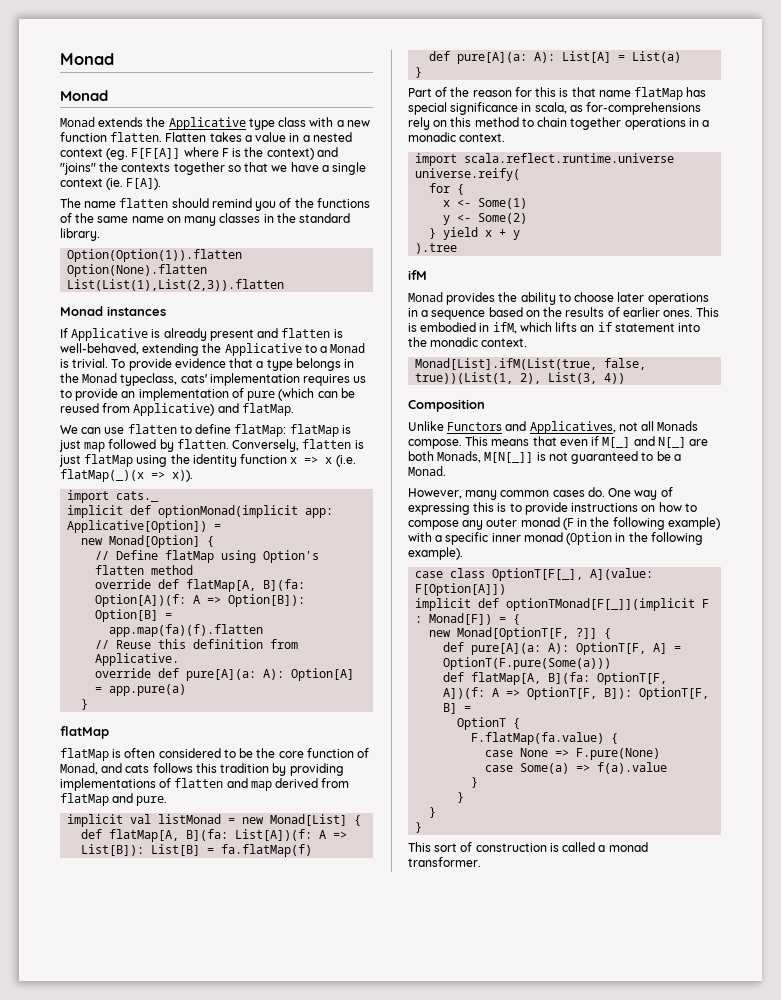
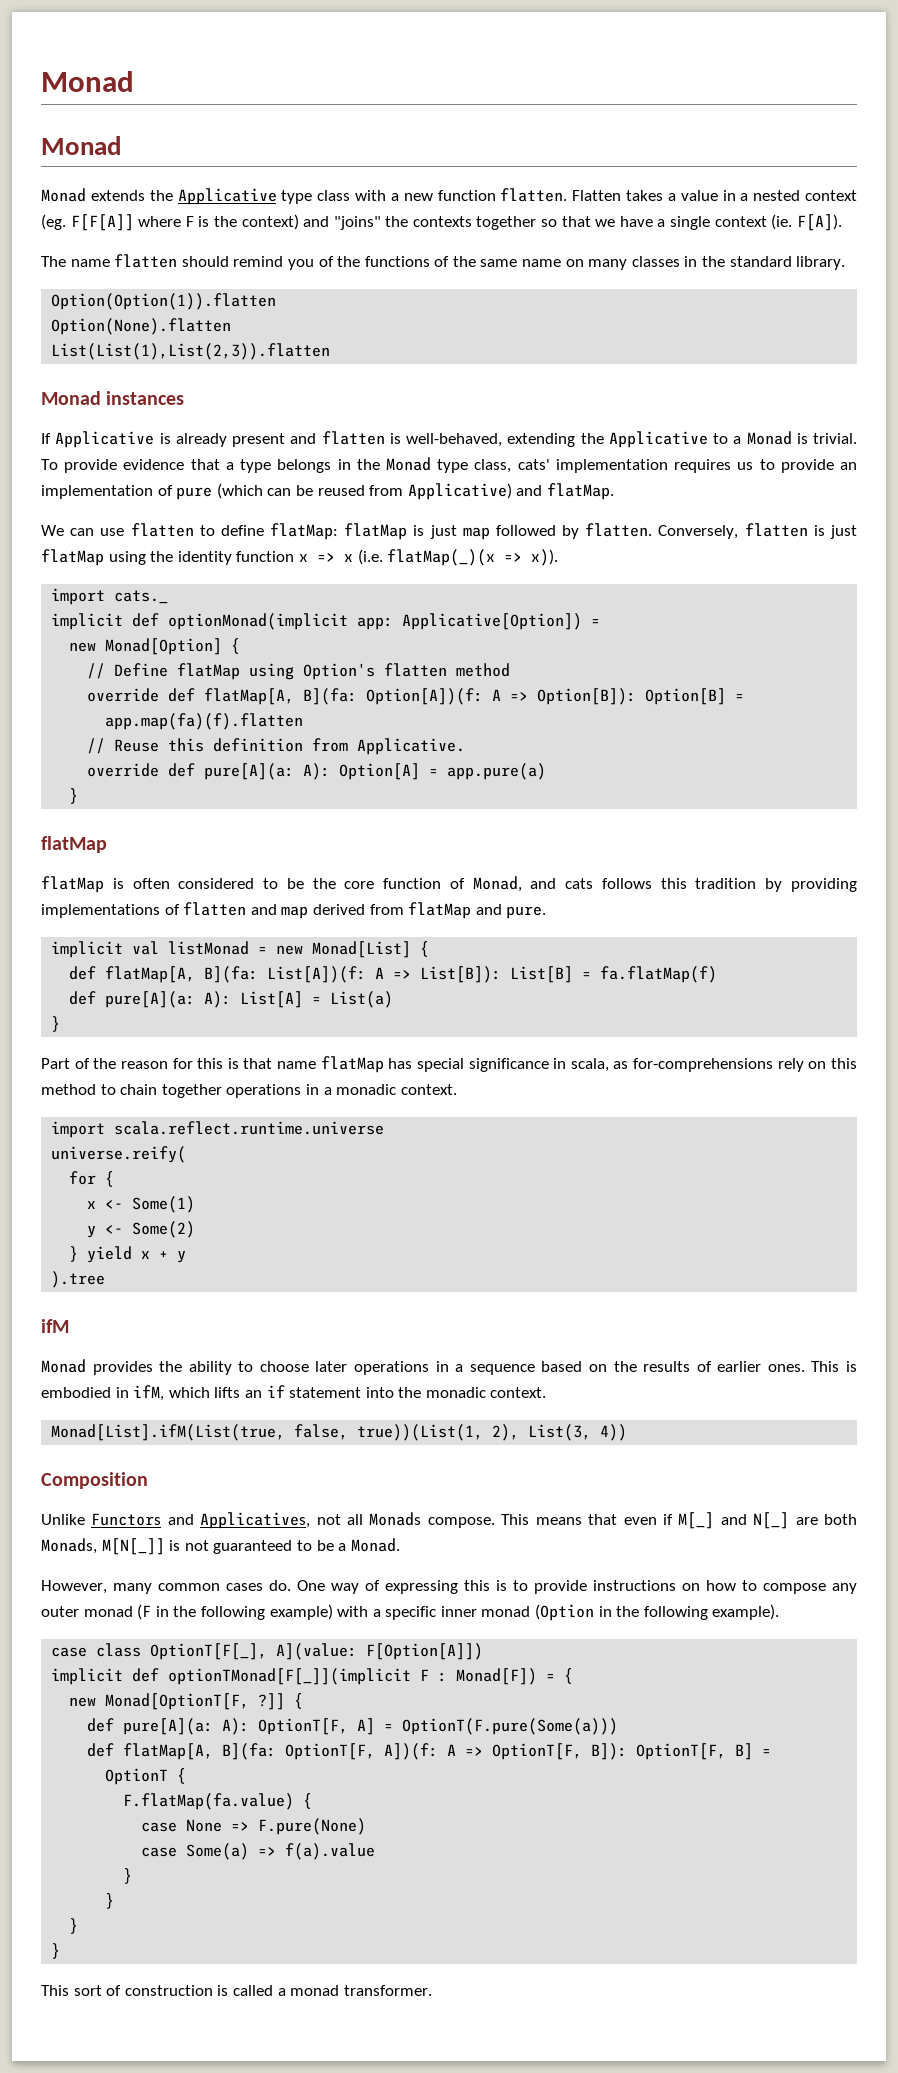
- To provide evidence that a type belongs in the Monad typeclass, cats' implementation requires us to provide an implementation of pure (which can be reused from Applicative) and flatMap.
+ To provide evidence that a type belongs in the Monad type class, cats' implementation requires us to provide an implementation of pure (which can be reused from Applicative) and flatMap.

